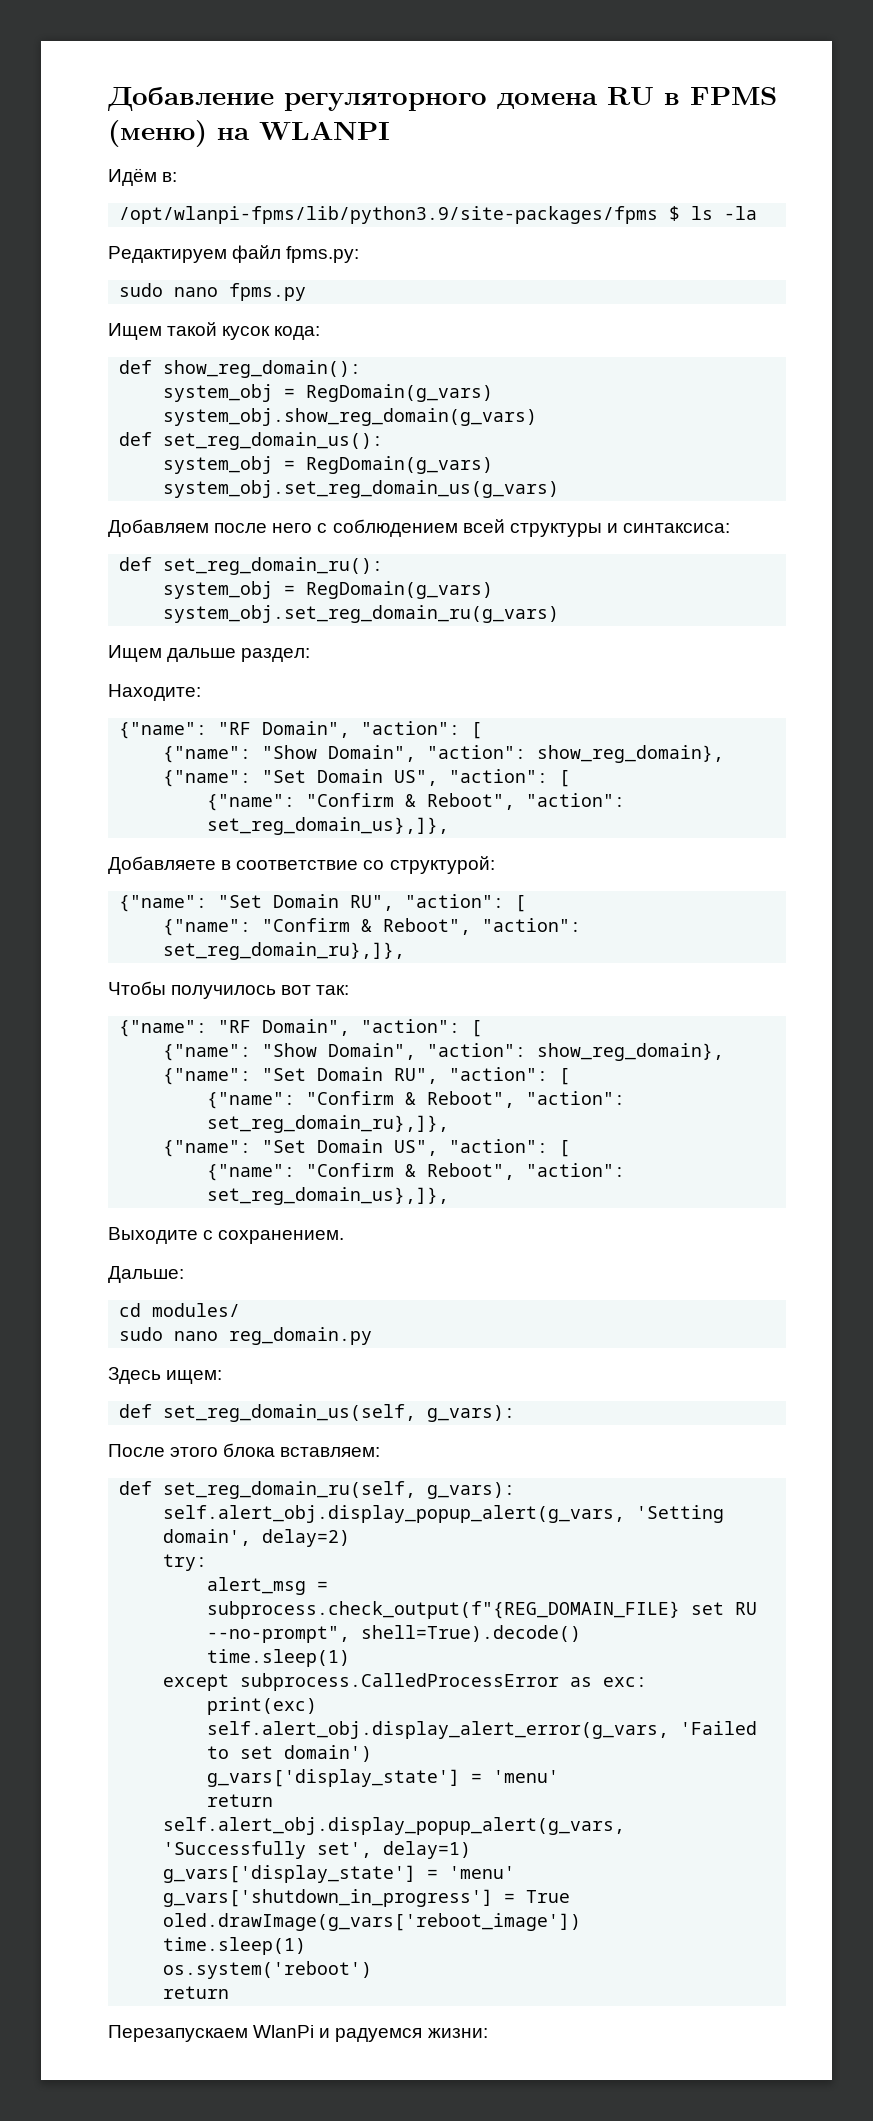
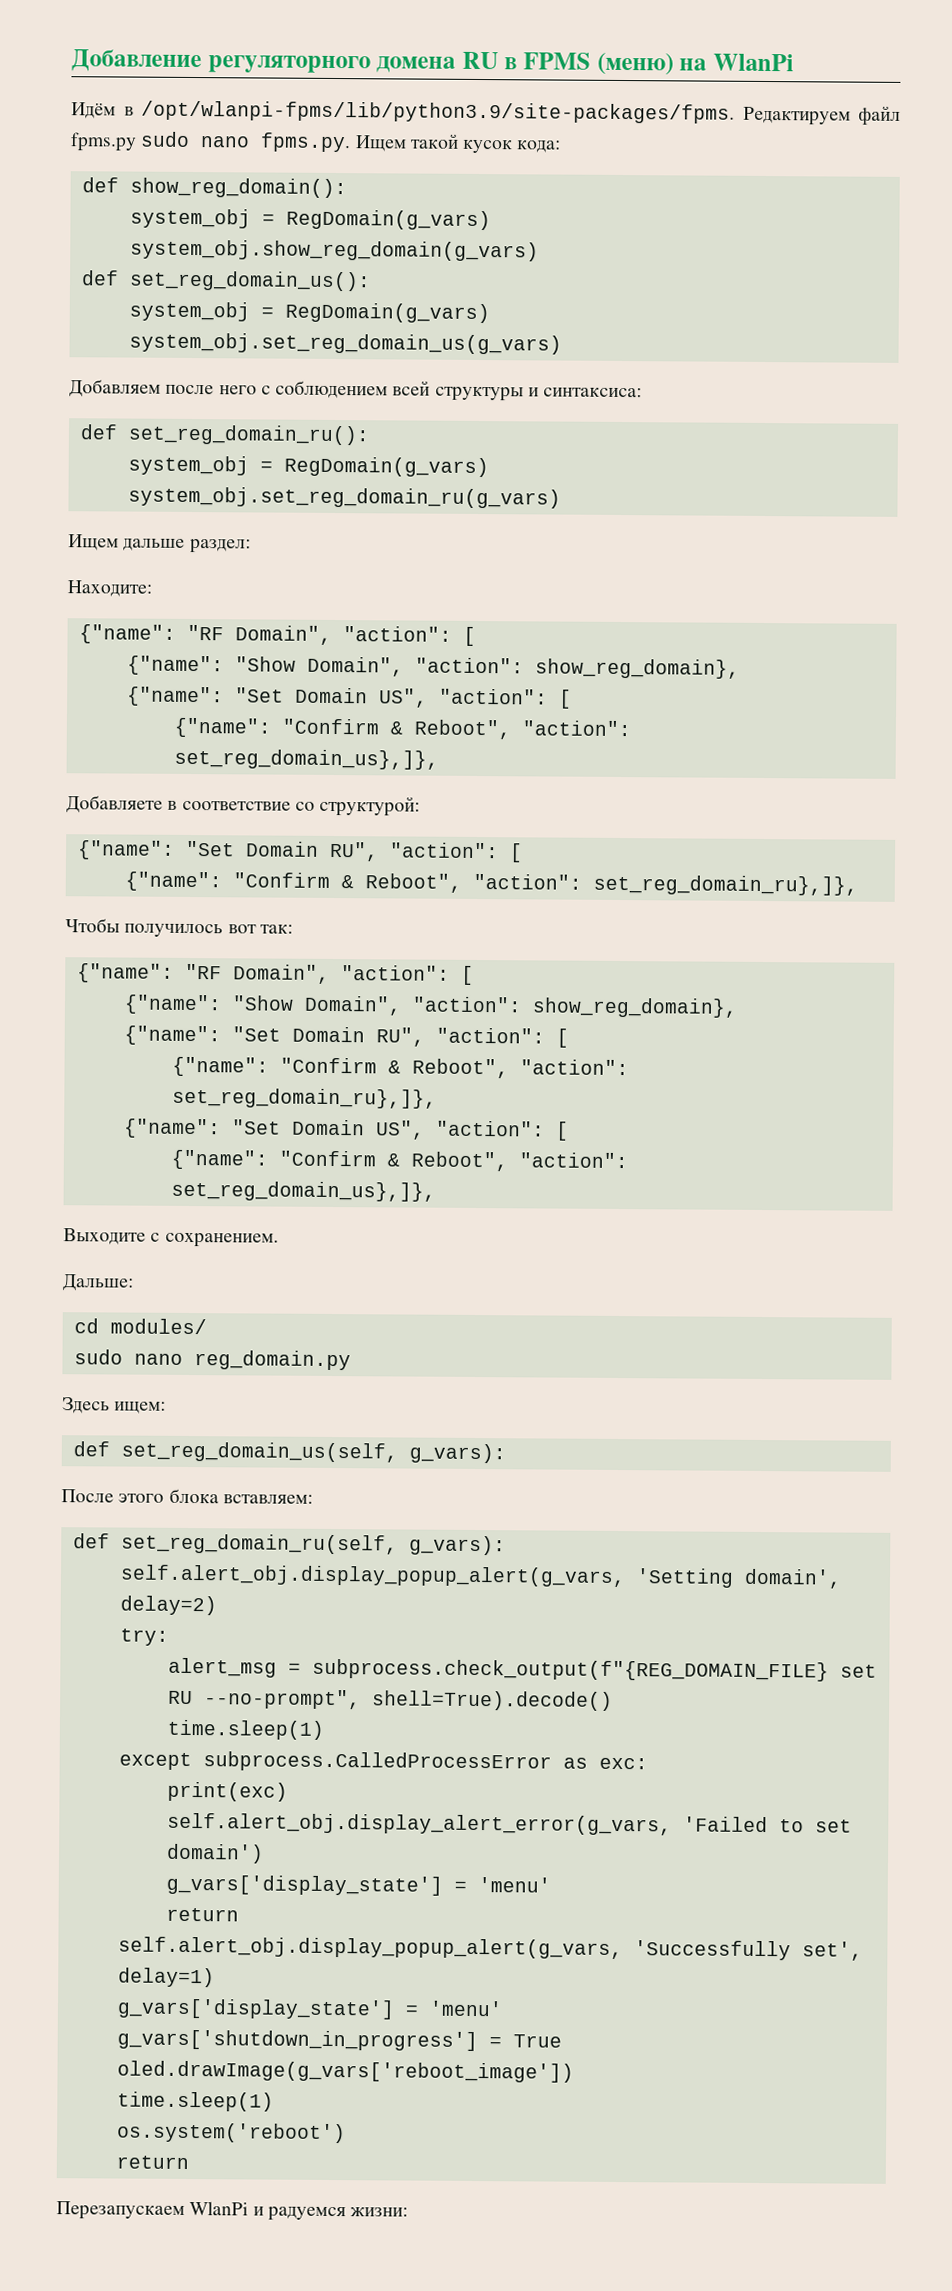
- Добавление регуляторного домена RU в FPMS (меню) на WLANPI
+ Добавление регуляторного домена RU в FPMS (меню) на WlanPi
- Идём в:
- /opt/wlanpi-fpms/lib/python3.9/site-packages/fpms $ ls -la
- Редактируем файл fpms.py:
- sudo nano fpms.py
- Ищем такой кусок кода:
+ Идём в /opt/wlanpi-fpms/lib/python3.9/site-packages/fpms. Редактируем файл fpms.py sudo nano fpms.py. Ищем такой кусок кода:

